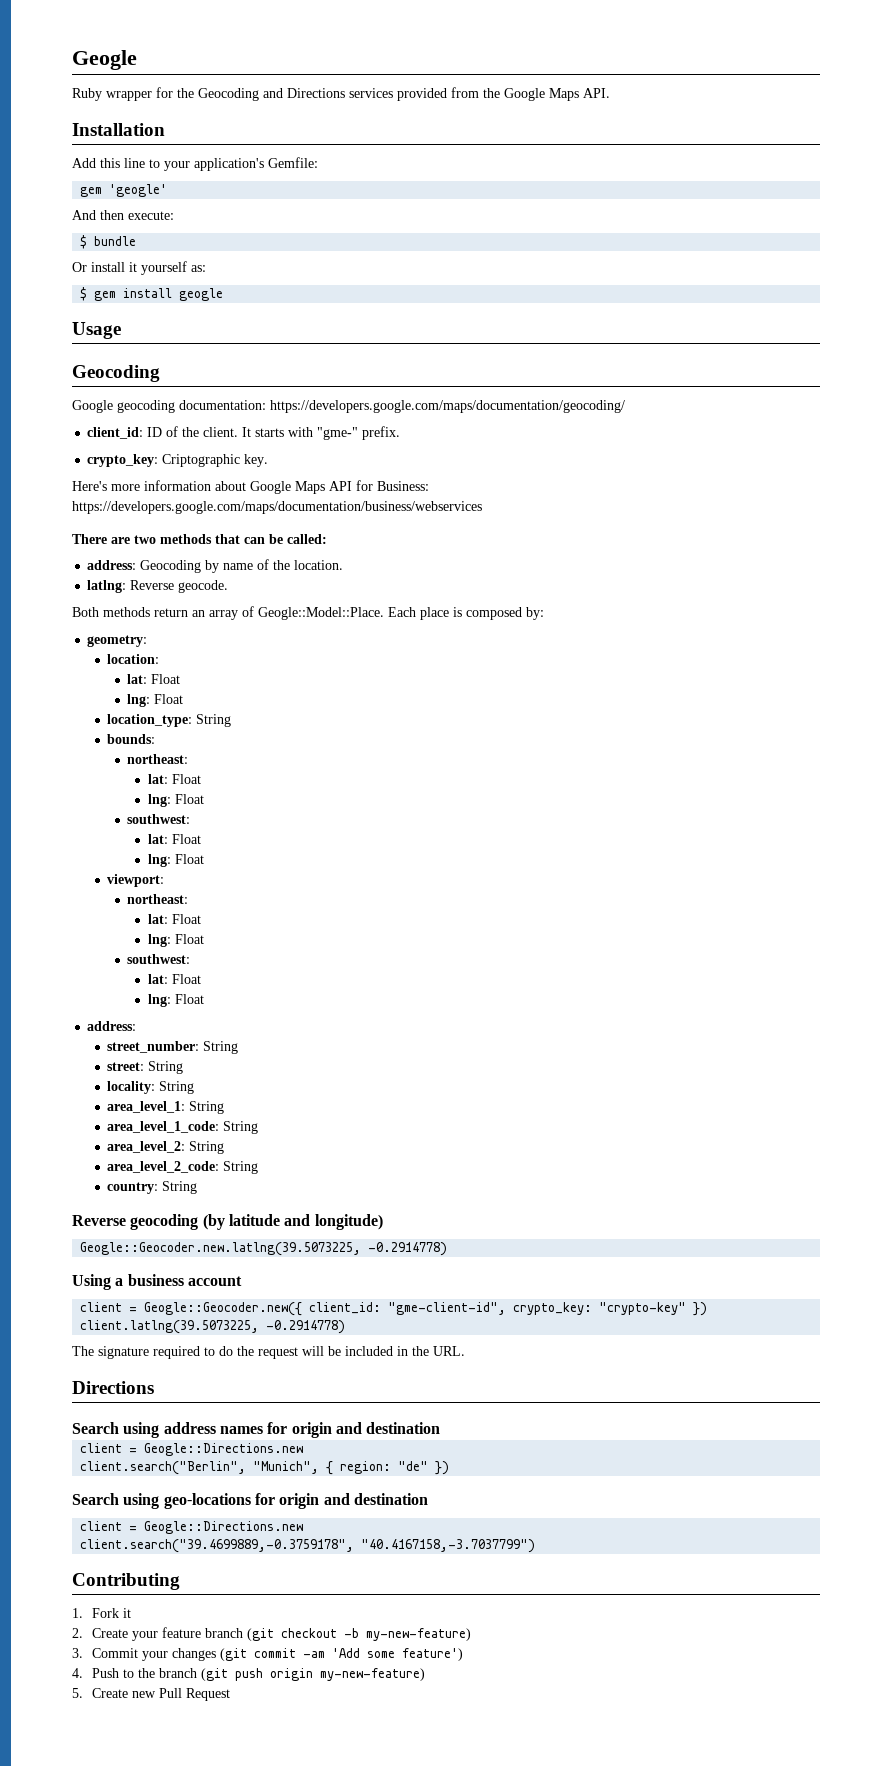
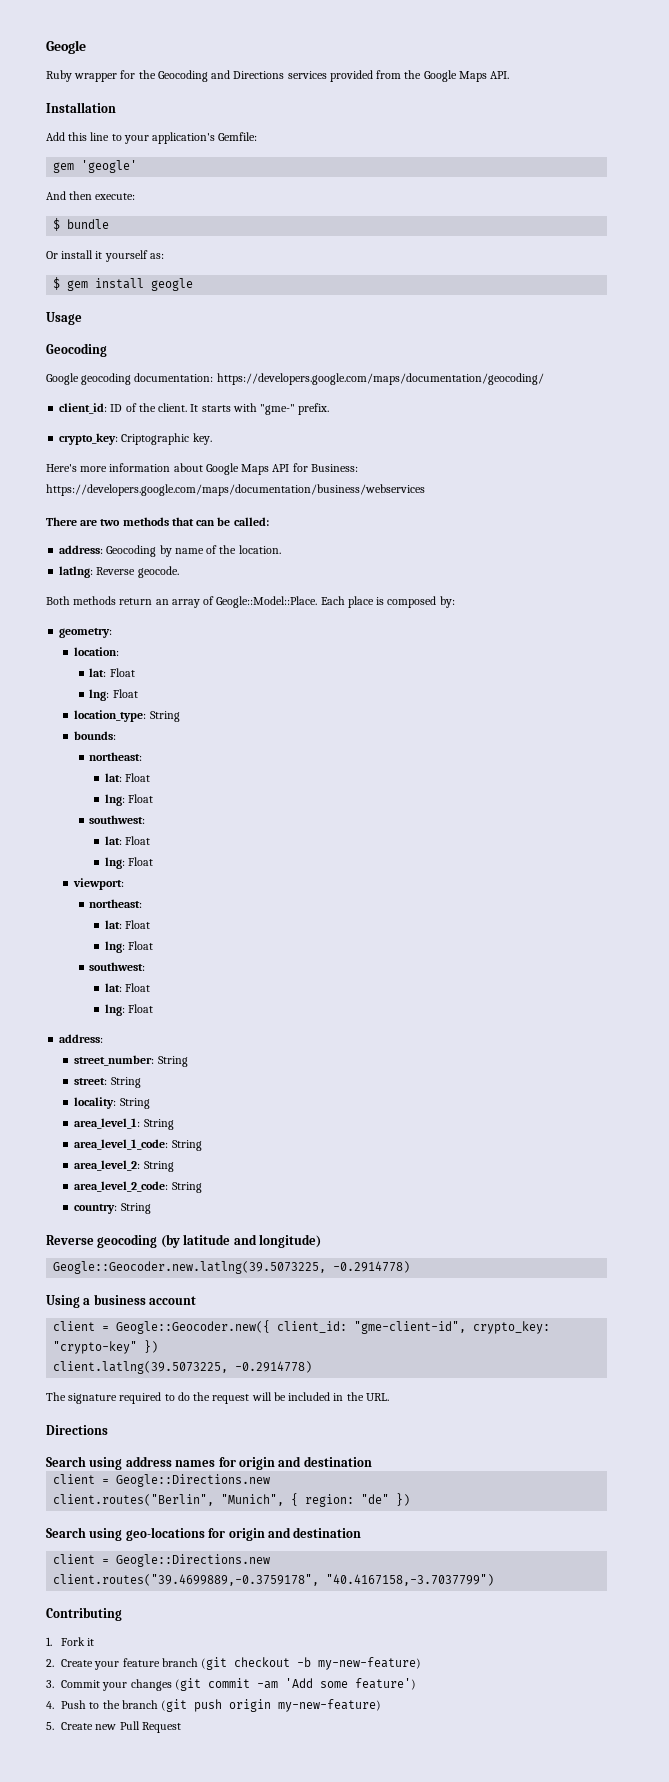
- client.search("Berlin", "Munich", { region: "de" })
+ client.routes("Berlin", "Munich", { region: "de" })
- client.search("39.4699889,-0.3759178", "40.4167158,-3.7037799")
+ client.routes("39.4699889,-0.3759178", "40.4167158,-3.7037799")

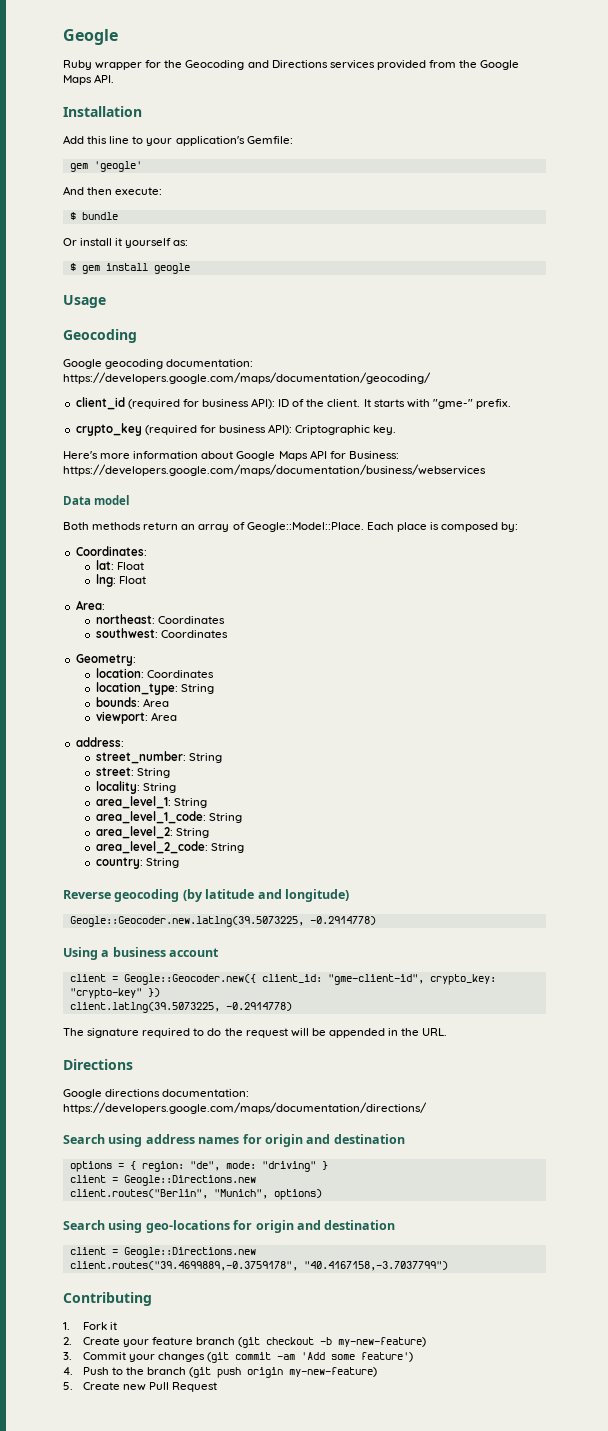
- client_id: ID of the client.
+ client_id (required for business API): ID of the client.
- crypto_key: Criptographic key.
+ crypto_key (required for business API): Criptographic key.
- There are two methods that can be called:
- address: Geocoding by name of the location.
- latlng: Reverse geocode.
+ Data model
- geometry:
- location:
+ Coordinates:
  lat: Float
  lng: Float
+ Area:
+ northeast: Coordinates
+ southwest: Coordinates
+ Geometry:
+ location: Coordinates
  location_type: String
- bounds:
- northeast:
- lat: Float
- lng: Float
- southwest:
- lat: Float
- lng: Float
- viewport:
- northeast:
- lat: Float
- lng: Float
- southwest:
- lat: Float
- lng: Float
+ bounds: Area
+ viewport: Area
- The signature required to do the request will be included in the URL.
+ The signature required to do the request will be appended in the URL.
+ Google directions documentation: https://developers.google.com/maps/documentation/directions/
+ options = { region: "de", mode: "driving" }
- client.routes("Berlin", "Munich", { region: "de" })
+ client.routes("Berlin", "Munich", options)

